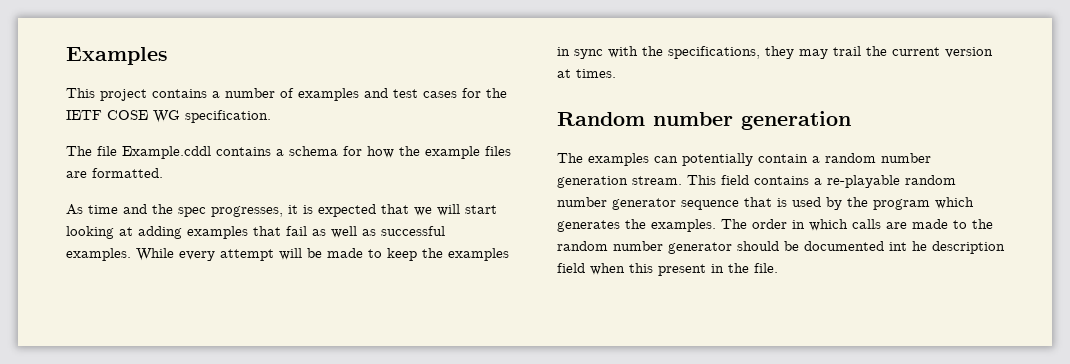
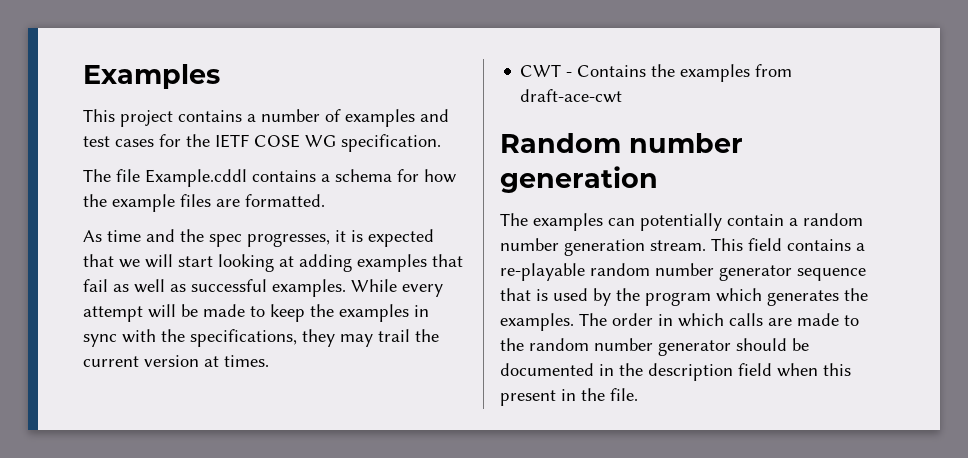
+ CWT - Contains the examples from draft-ace-cwt
- The order in which calls are made to the random number generator should be documented int he description field when this present in the file.
+ The order in which calls are made to the random number generator should be documented in the description field when this present in the file.

